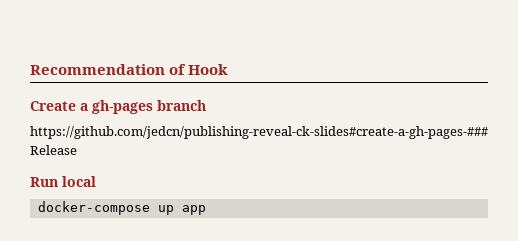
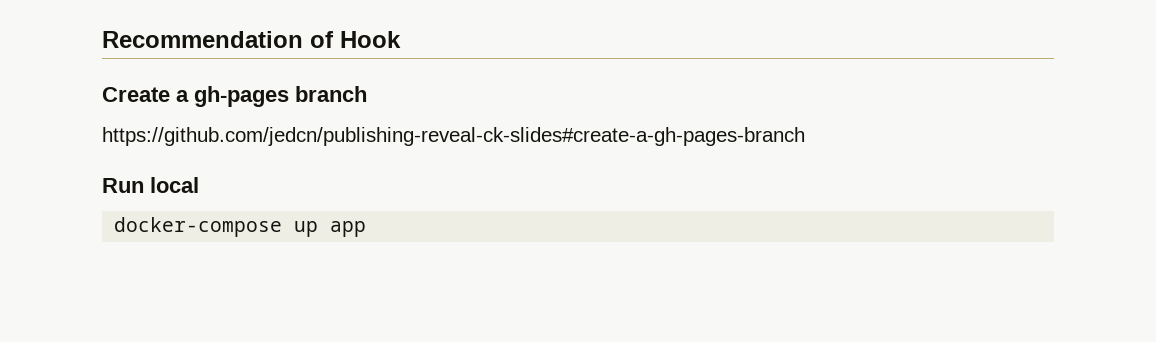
- https://github.com/jedcn/publishing-reveal-ck-slides#create-a-gh-pages-### Release
+ https://github.com/jedcn/publishing-reveal-ck-slides#create-a-gh-pages-branch

